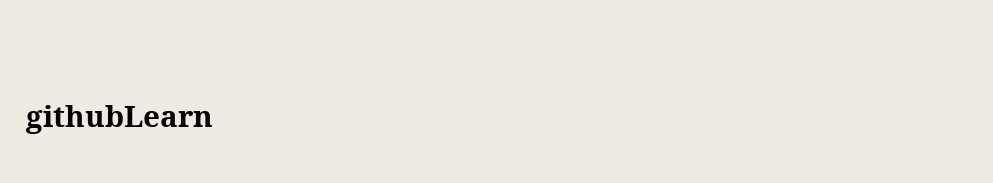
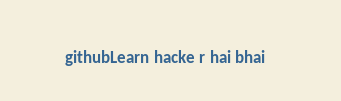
- githubLearn
+ githubLearn hacke r hai bhai

